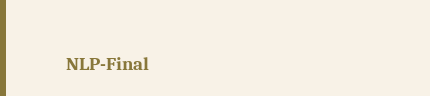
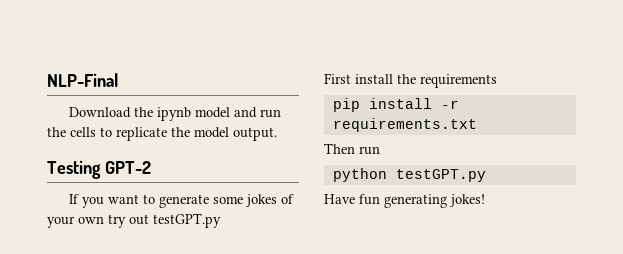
+ Download the ipynb model and run the cells to replicate the model output.
+ Testing GPT-2
+ If you want to generate some jokes of your own try out testGPT.py
+ First install the requirements
+ pip install -r requirements.txt
+ Then run
+ python testGPT.py
+ Have fun generating jokes!

